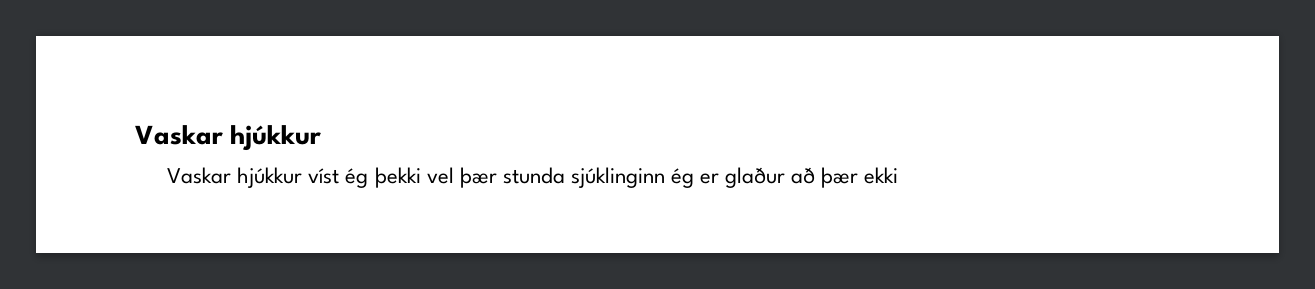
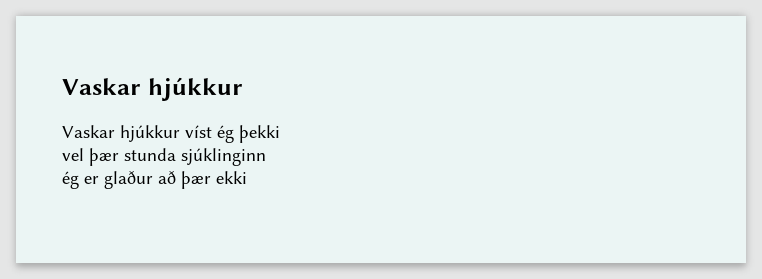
- Vaskar hjúkkur víst ég þekki vel þær stunda sjúklinginn ég er glaður að þær ekki
+ Vaskar hjúkkur víst ég þekki
+ vel þær stunda sjúklinginn
+ ég er glaður að þær ekki

